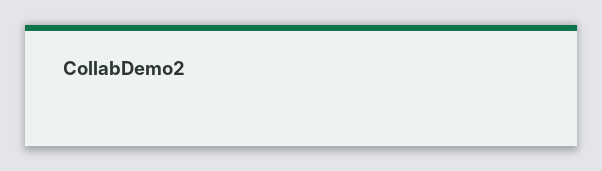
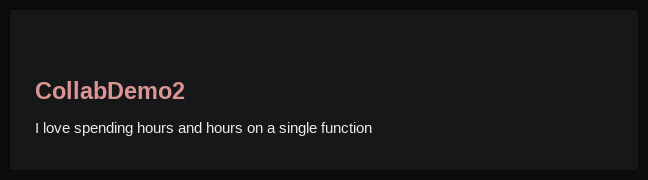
+ I love spending hours and hours on a single function

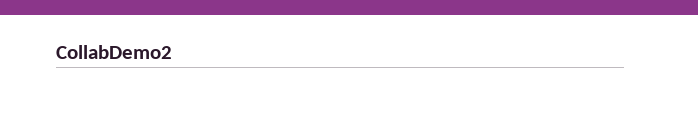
- I love spending hours and hours on a single function

